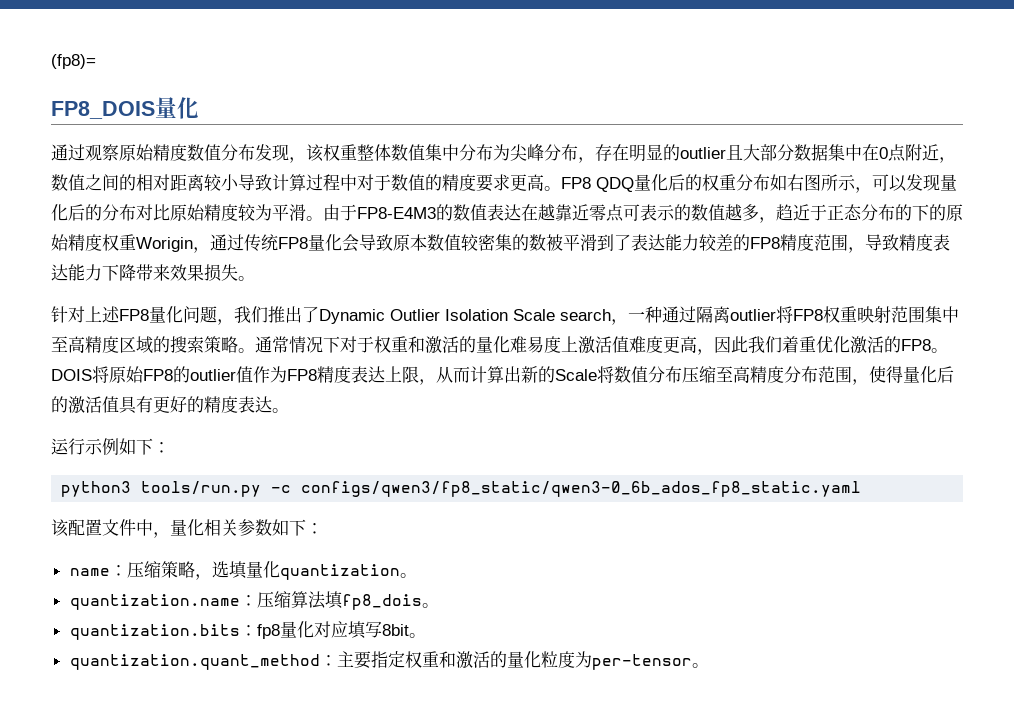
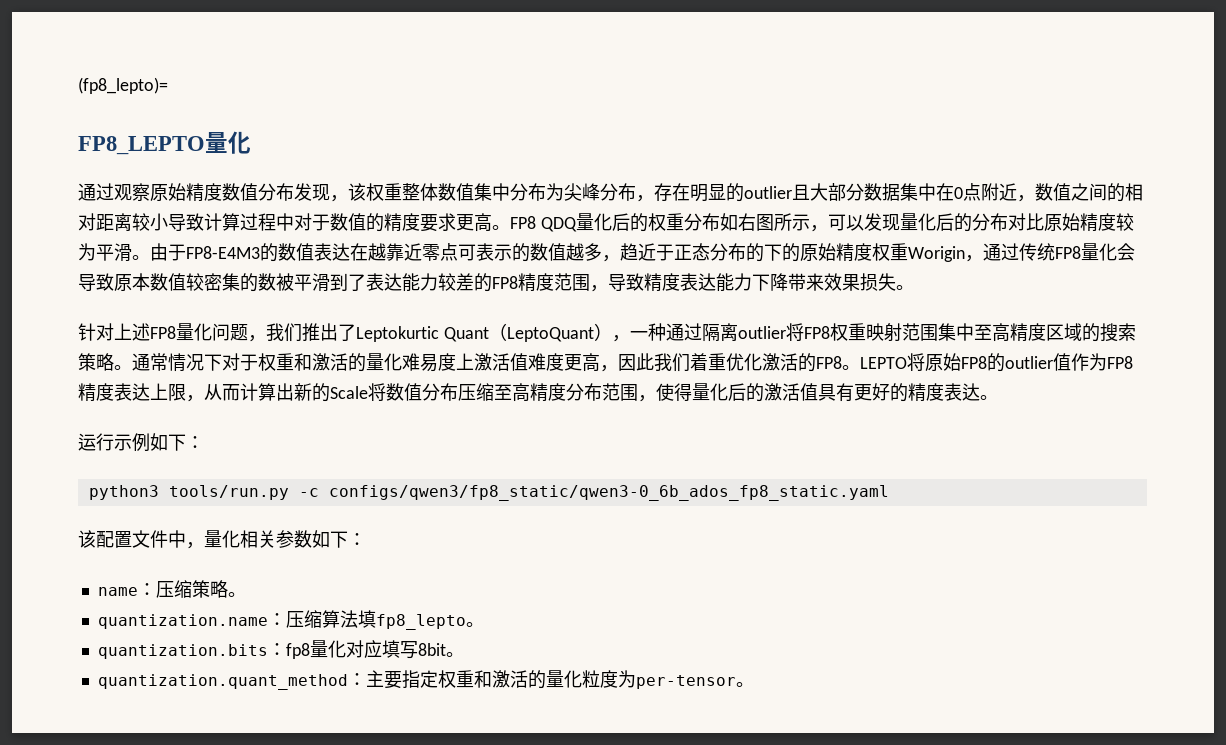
- (fp8)=
- FP8_DOIS量化
+ (fp8_lepto)=
+ FP8_LEPTO量化
- 针对上述FP8量化问题，我们推出了Dynamic Outlier Isolation Scale search，一种通过隔离outlier将FP8权重映射范围集中至高精度区域的搜索策略。
+ 针对上述FP8量化问题，我们推出了Leptokurtic Quant（LeptoQuant），一种通过隔离outlier将FP8权重映射范围集中至高精度区域的搜索策略。
- DOIS将原始FP8的outlier值作为FP8精度表达上限，从而计算出新的Scale将数值分布压缩至高精度分布范围，使得量化后的激活值具有更好的精度表达。
+ LEPTO将原始FP8的outlier值作为FP8精度表达上限，从而计算出新的Scale将数值分布压缩至高精度分布范围，使得量化后的激活值具有更好的精度表达。
- name：压缩策略，选填量化quantization。
+ name：压缩策略。
- quantization.name：压缩算法填fp8_dois。
+ quantization.name：压缩算法填fp8_lepto。

